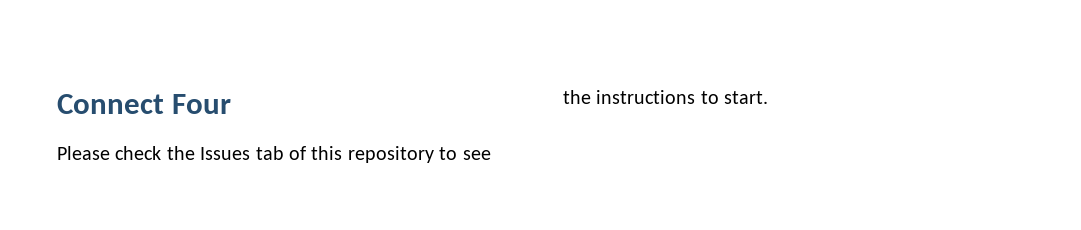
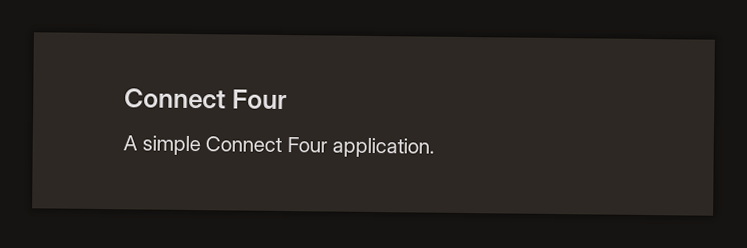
- Please check the Issues tab of this repository to see the instructions to start.
+ A simple Connect Four application.

